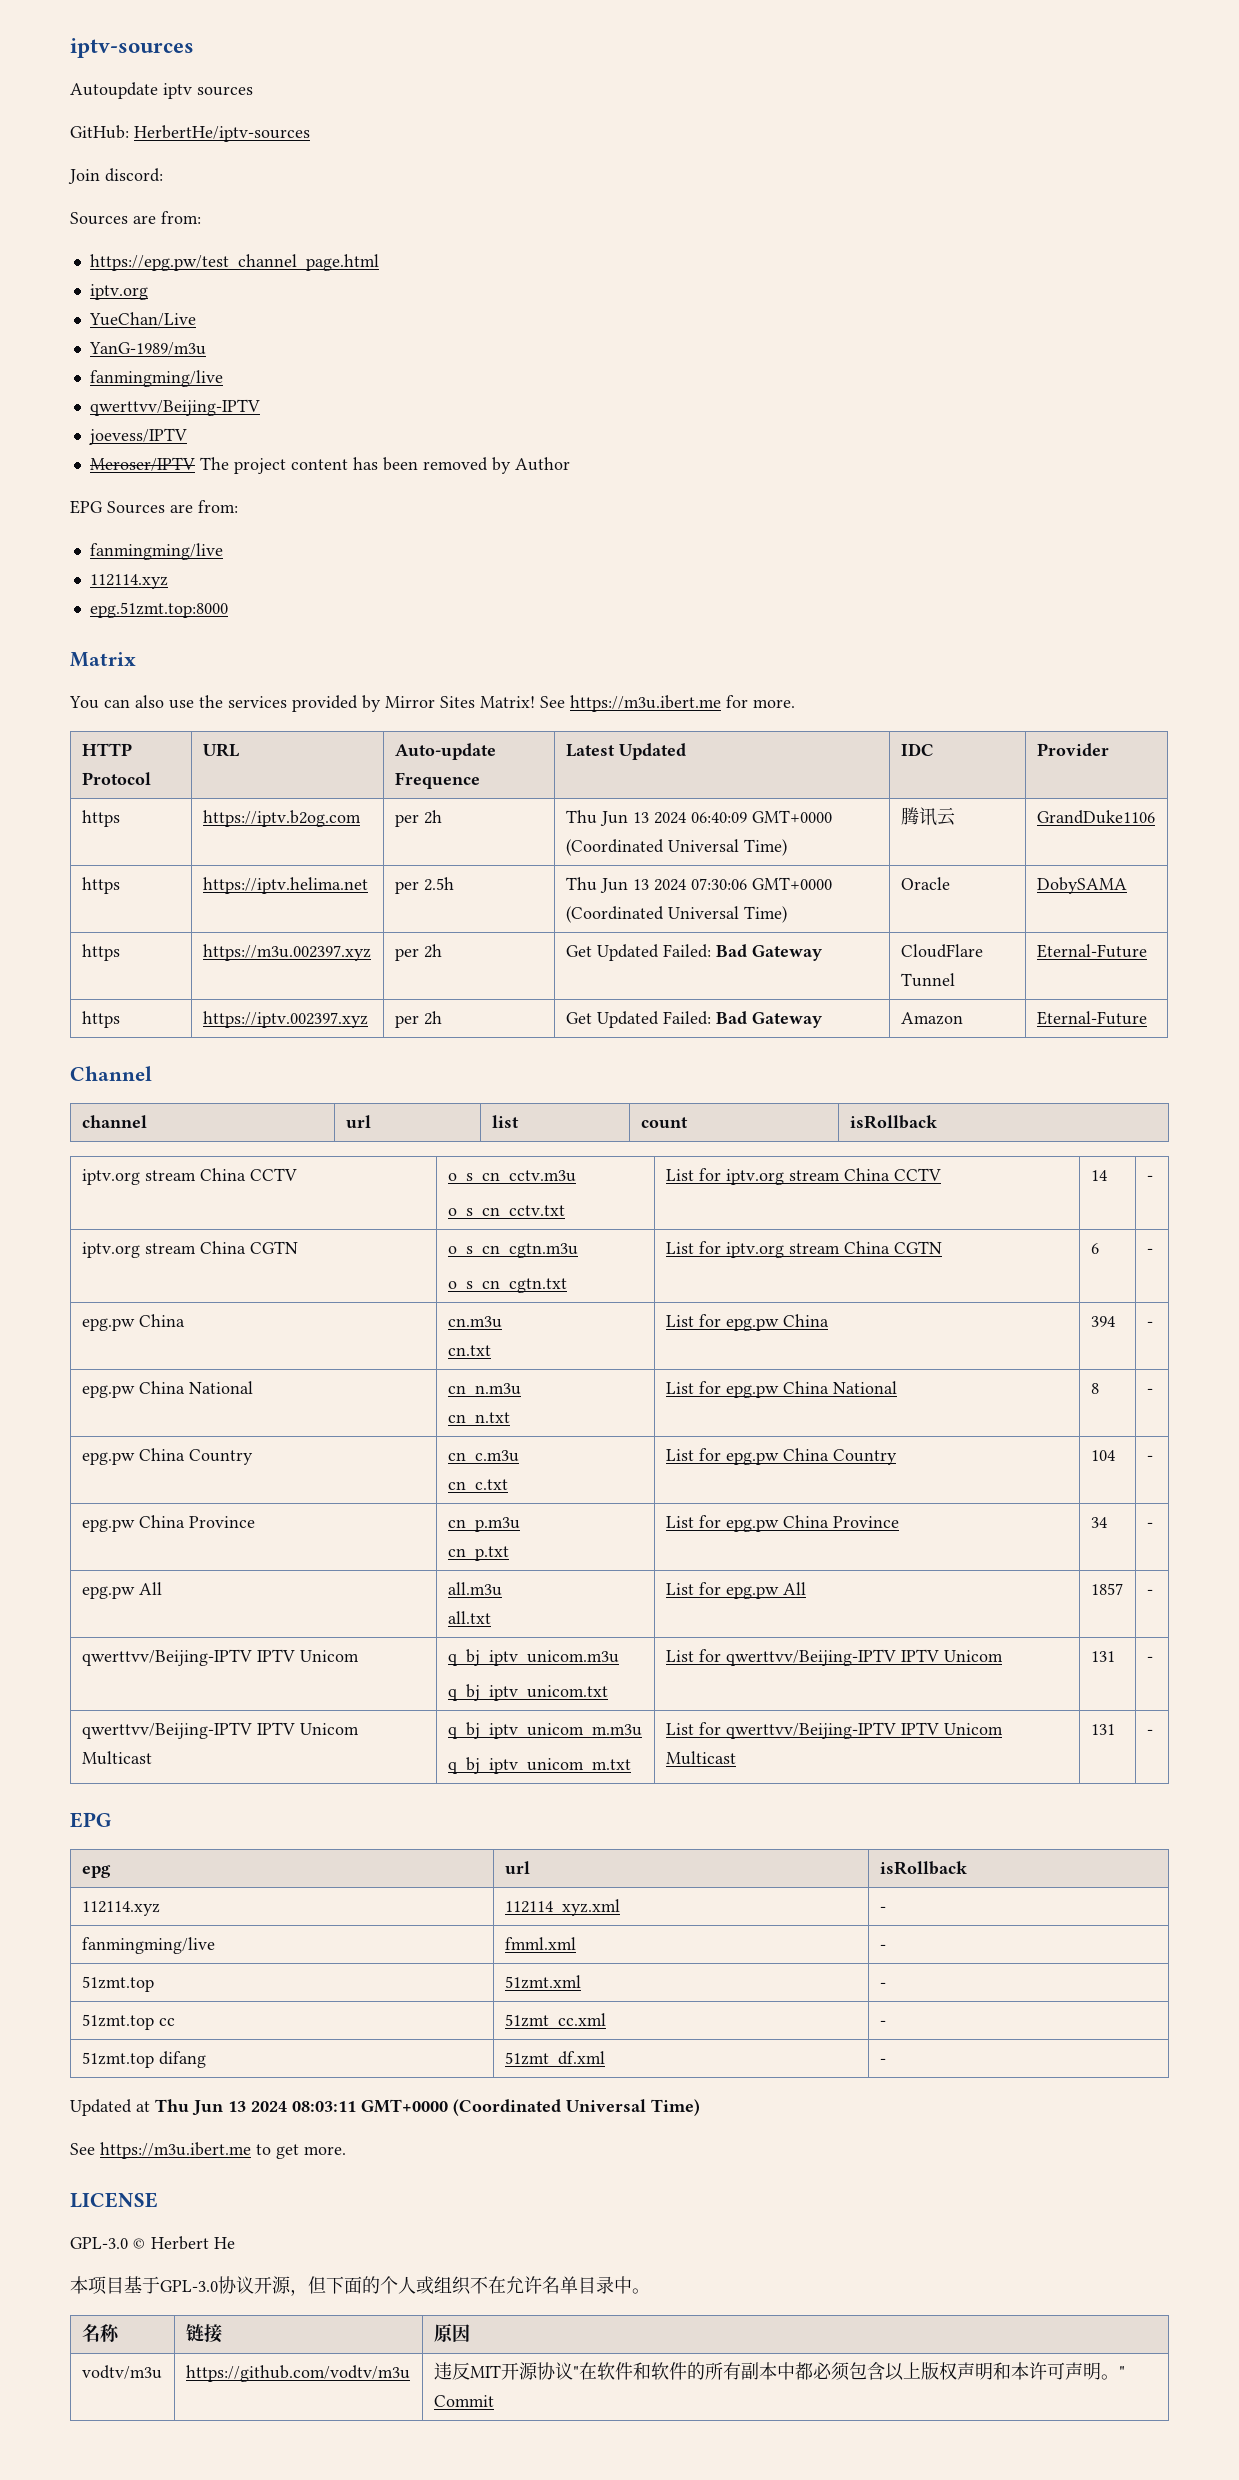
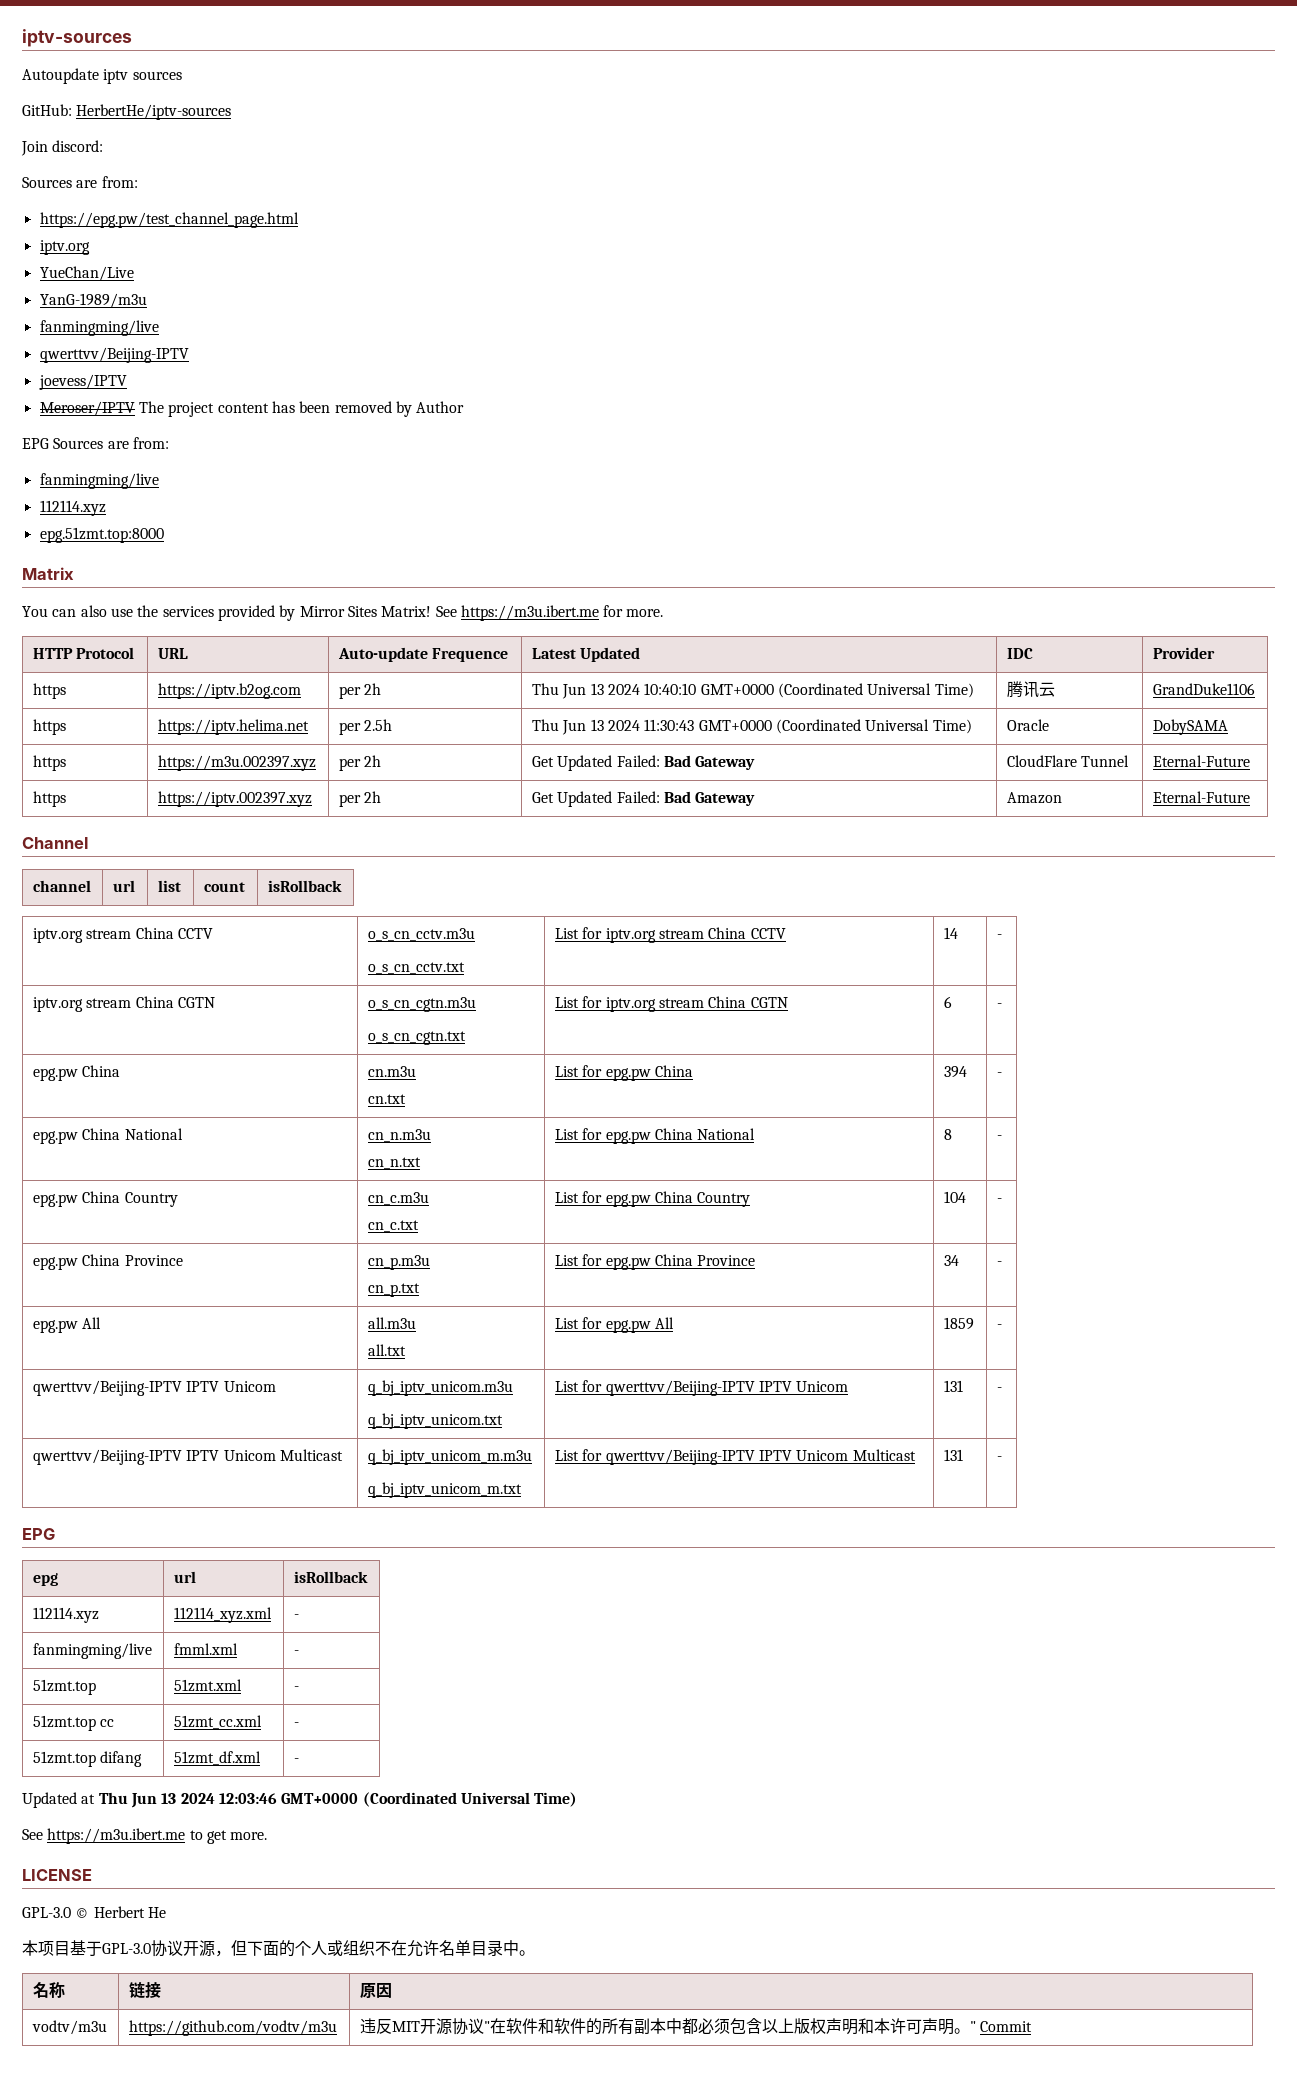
- https | https://iptv.b2og.com | per 2h | Thu Jun 13 2024 06:40:09 GMT+0000 (Coordinated Universal Time) | 腾讯云 | GrandDuke1106
+ https | https://iptv.b2og.com | per 2h | Thu Jun 13 2024 10:40:10 GMT+0000 (Coordinated Universal Time) | 腾讯云 | GrandDuke1106
- https | https://iptv.helima.net | per 2.5h | Thu Jun 13 2024 07:30:06 GMT+0000 (Coordinated Universal Time) | Oracle | DobySAMA
+ https | https://iptv.helima.net | per 2.5h | Thu Jun 13 2024 11:30:43 GMT+0000 (Coordinated Universal Time) | Oracle | DobySAMA
  epg.pw All | all.m3u
- all.txt | List for epg.pw All | 1857 | -
+ all.txt | List for epg.pw All | 1859 | -
- Updated at Thu Jun 13 2024 08:03:11 GMT+0000 (Coordinated Universal Time)
+ Updated at Thu Jun 13 2024 12:03:46 GMT+0000 (Coordinated Universal Time)

